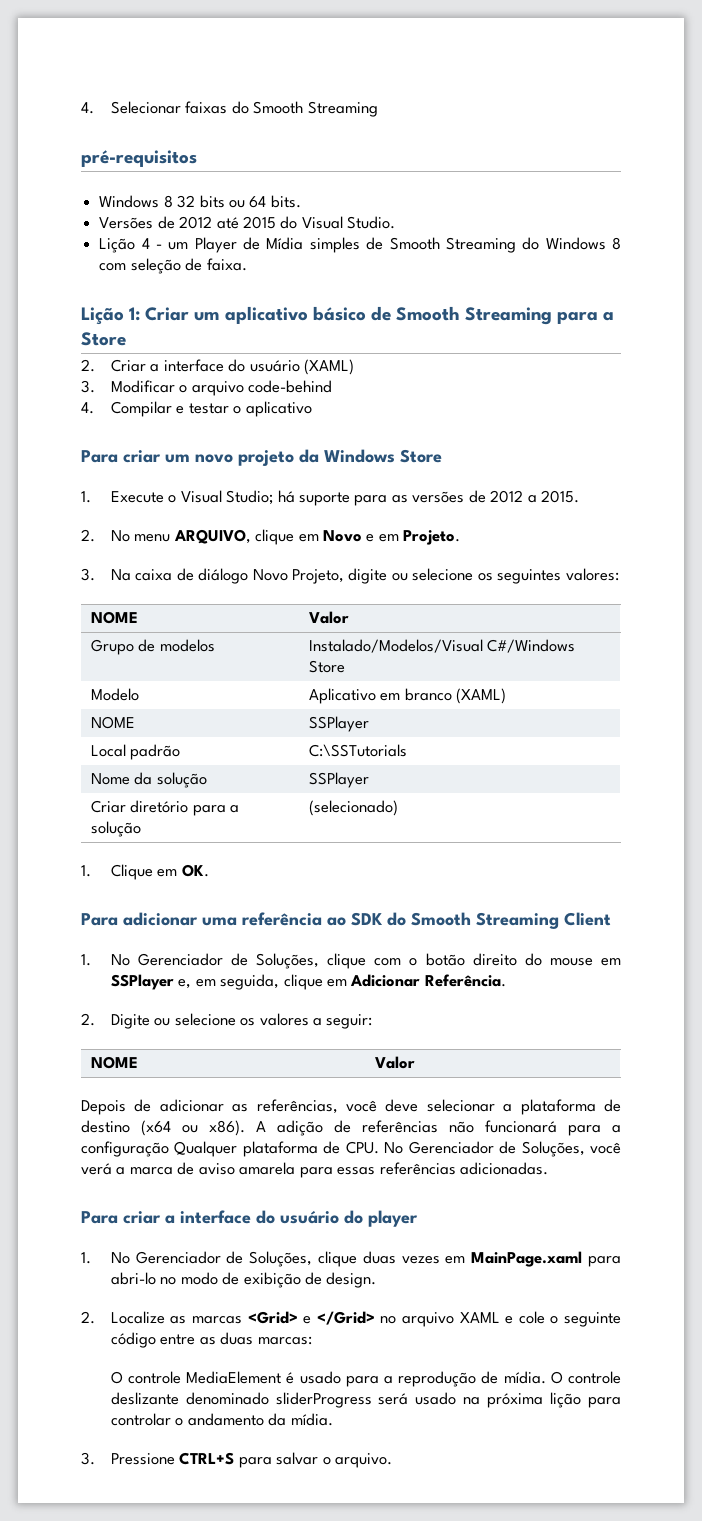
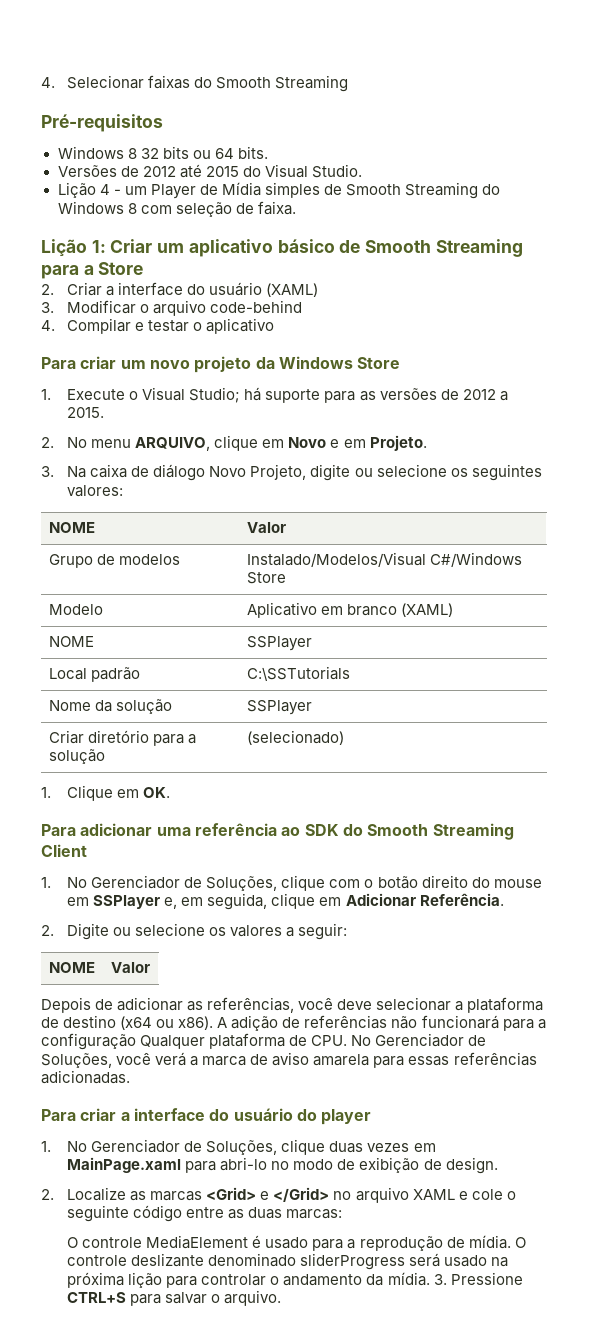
- pré-requisitos
+ Pré-requisitos
- O controle deslizante denominado sliderProgress será usado na próxima lição para controlar o andamento da mídia.
- 3. Pressione CTRL+S para salvar o arquivo.
+ O controle deslizante denominado sliderProgress será usado na próxima lição para controlar o andamento da mídia. 3. Pressione CTRL+S para salvar o arquivo.

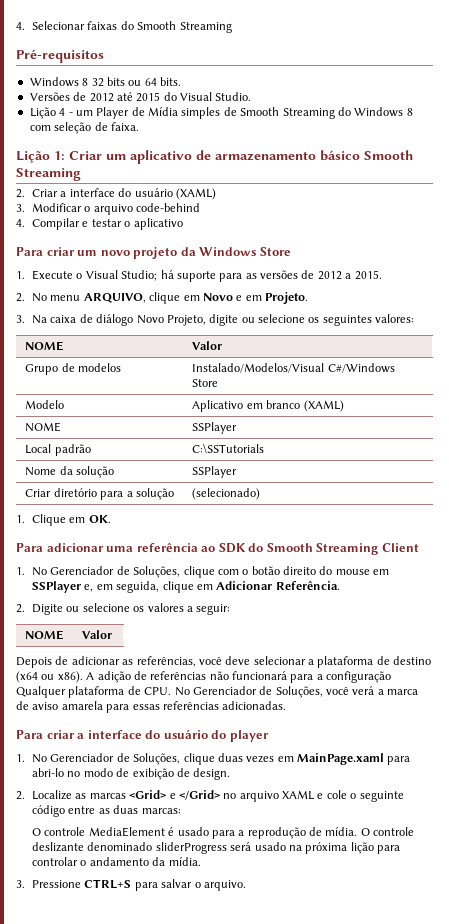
- Lição 1: Criar um aplicativo básico de Smooth Streaming para a Store
+ Lição 1: Criar um aplicativo de armazenamento básico Smooth Streaming
- O controle deslizante denominado sliderProgress será usado na próxima lição para controlar o andamento da mídia. 3. Pressione CTRL+S para salvar o arquivo.
+ O controle deslizante denominado sliderProgress será usado na próxima lição para controlar o andamento da mídia.
+ 3. Pressione CTRL+S para salvar o arquivo.

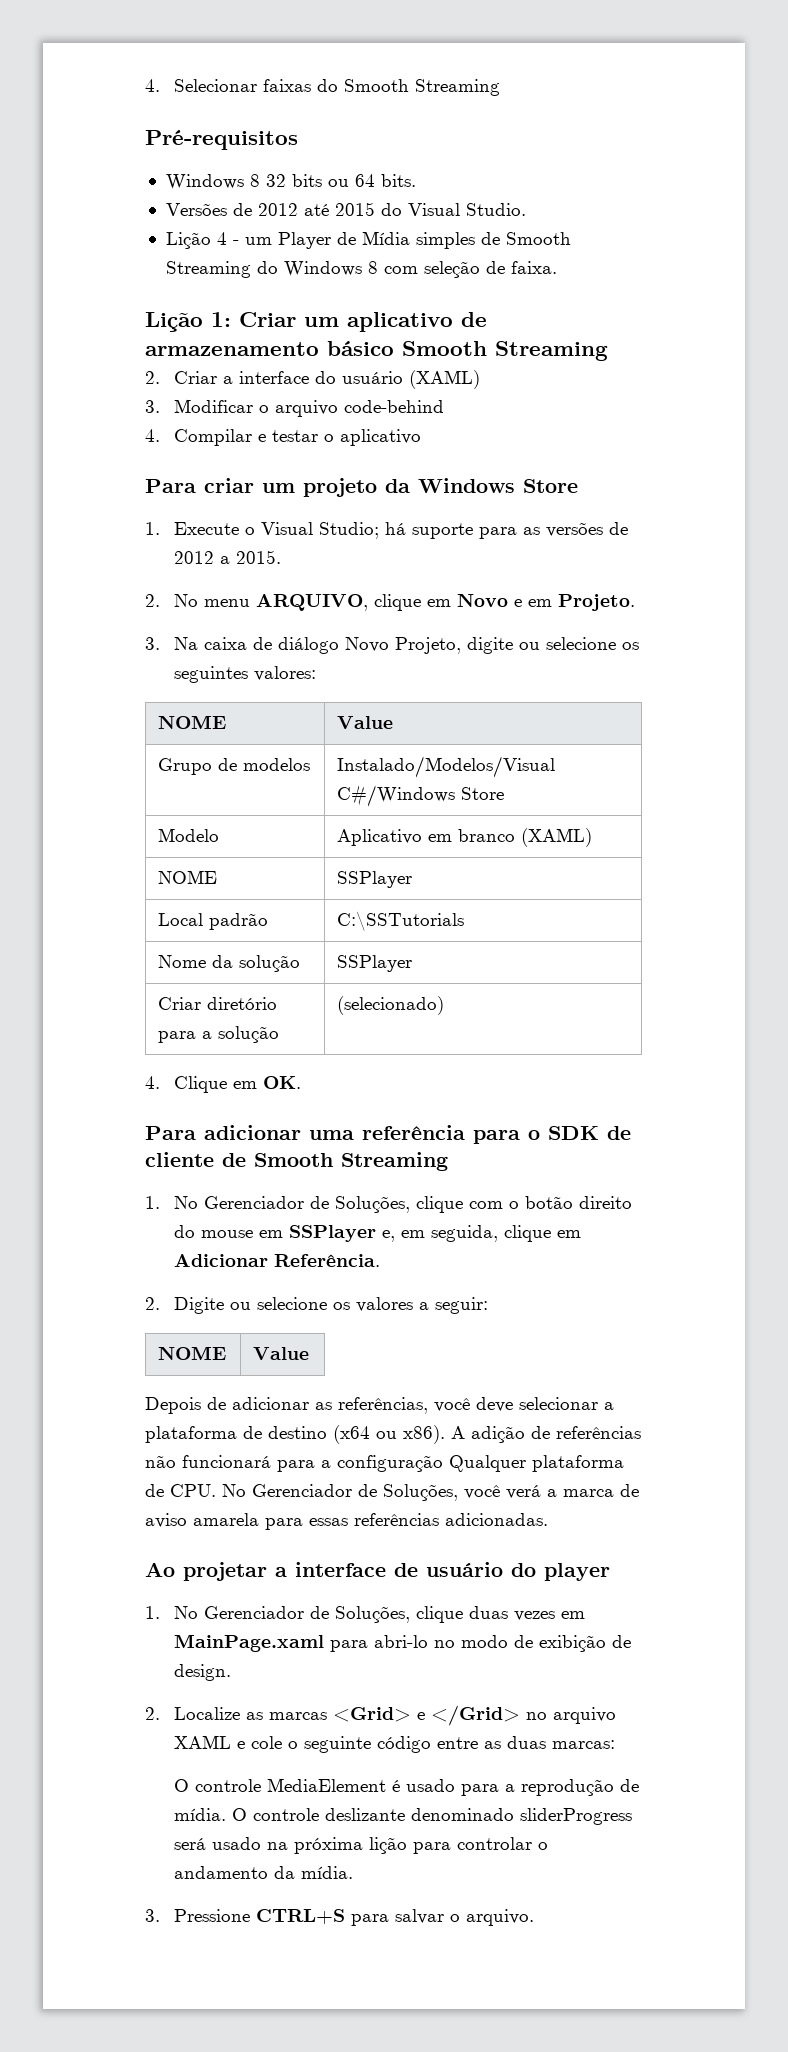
- Para criar um novo projeto da Windows Store
+ Para criar um projeto da Windows Store
  3. Na caixa de diálogo Novo Projeto, digite ou selecione os seguintes valores:
- NOME | Valor
+ NOME | Value
- 1. Clique em OK.
+ 4. Clique em OK.
- Para adicionar uma referência ao SDK do Smooth Streaming Client
+ Para adicionar uma referência para o SDK de cliente de Smooth Streaming
  2. Digite ou selecione os valores a seguir:
- NOME | Valor
+ NOME | Value
- Para criar a interface do usuário do player
+ Ao projetar a interface de usuário do player

